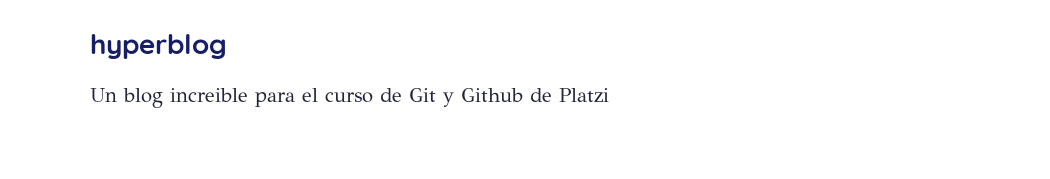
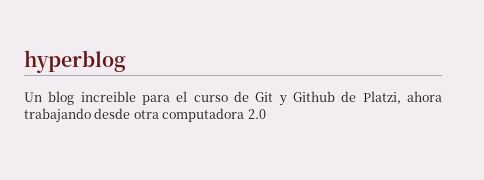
- Un blog increible para el curso de Git y Github de Platzi
+ Un blog increible para el curso de Git y Github de Platzi, ahora trabajando desde otra computadora 2.0

